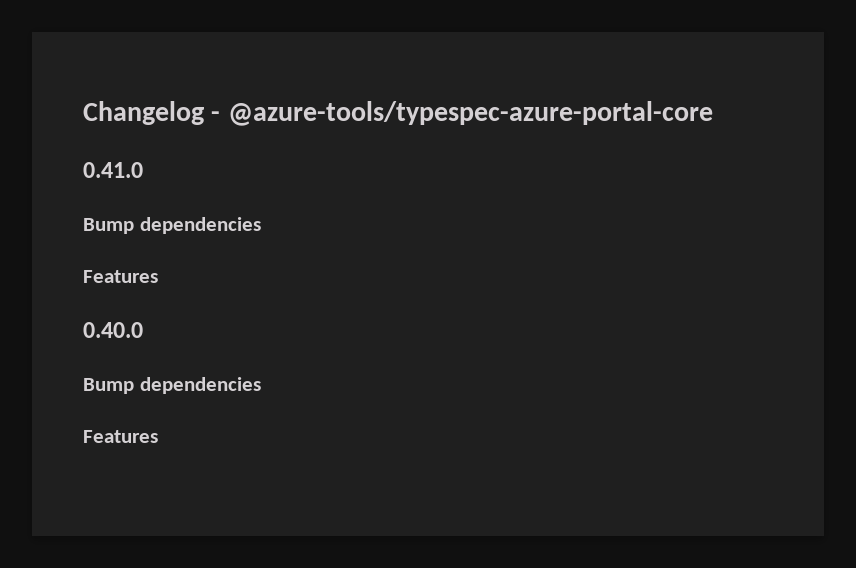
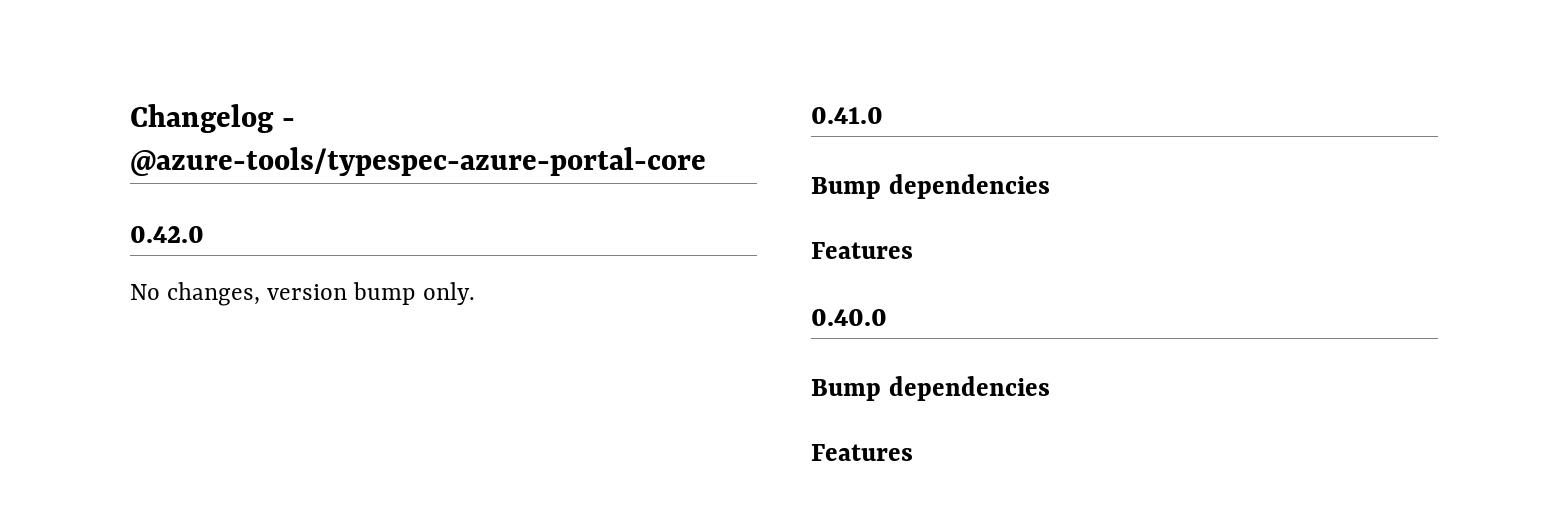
+ 0.42.0
+ No changes, version bump only.

